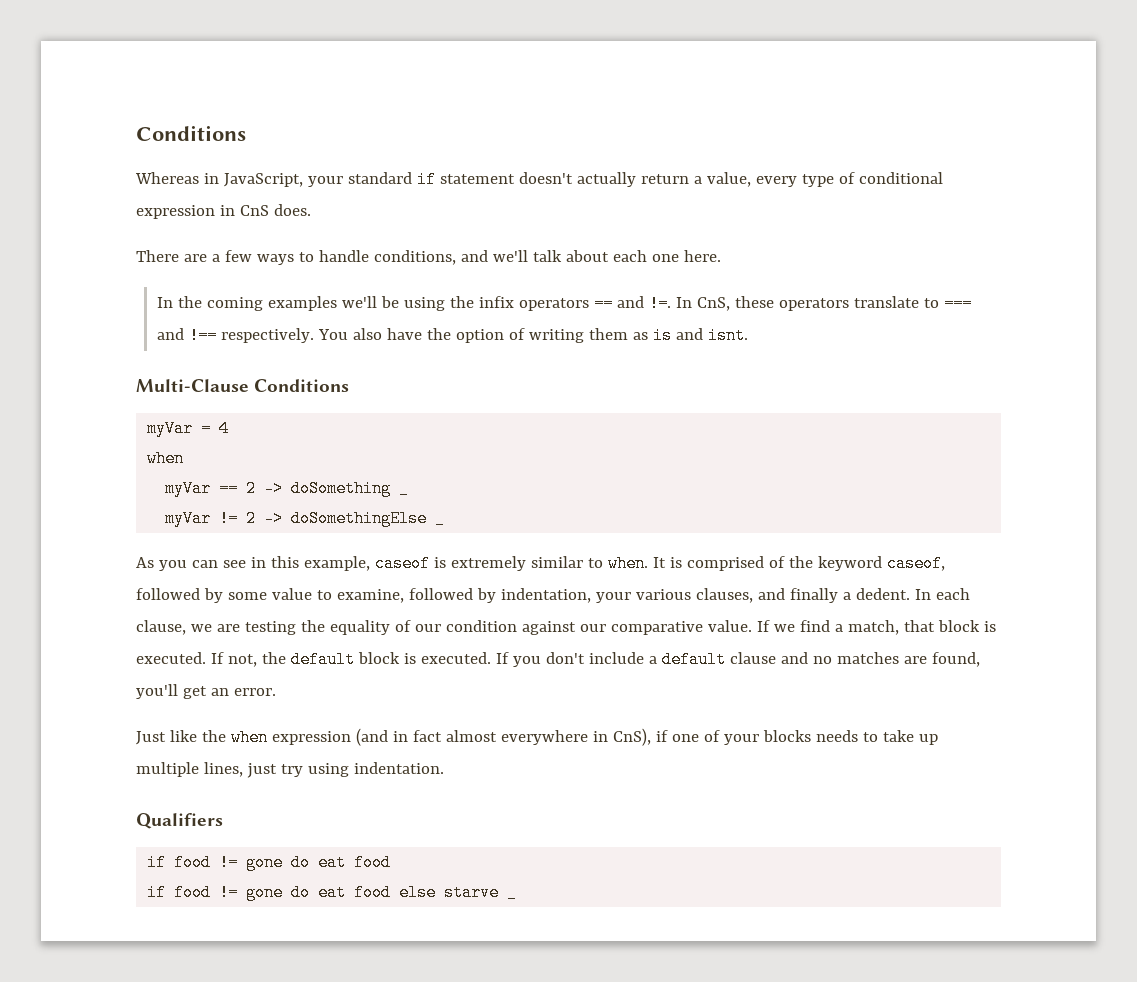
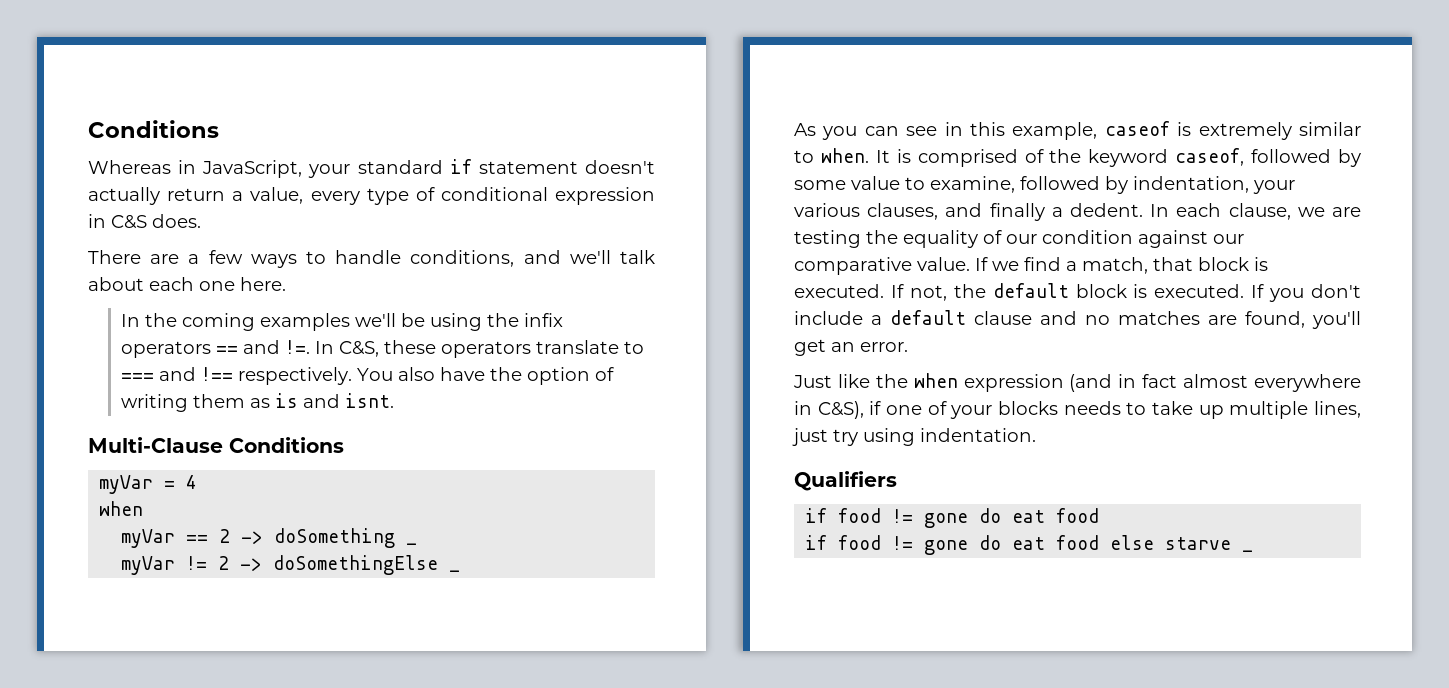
- Whereas in JavaScript, your standard if statement doesn't actually return a value, every type of conditional expression in CnS does.
+ Whereas in JavaScript, your standard if statement doesn't actually return a value, every type of conditional expression in C&S does.
- In CnS, these operators translate to === and !== respectively.
+ In C&S, these operators translate to === and !== respectively.
- Just like the when expression (and in fact almost everywhere in CnS), if one of your blocks needs to take up multiple lines, just try using indentation.
+ Just like the when expression (and in fact almost everywhere in C&S), if one of your blocks needs to take up multiple lines, just try using indentation.

